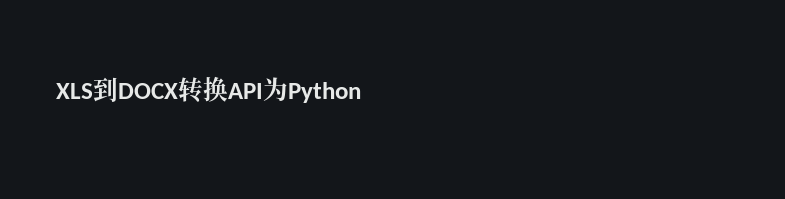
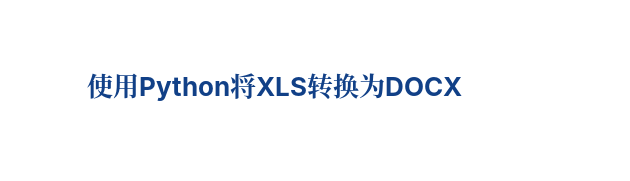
- XLS到DOCX转换API为Python
+ 使用Python将XLS转换为DOCX

